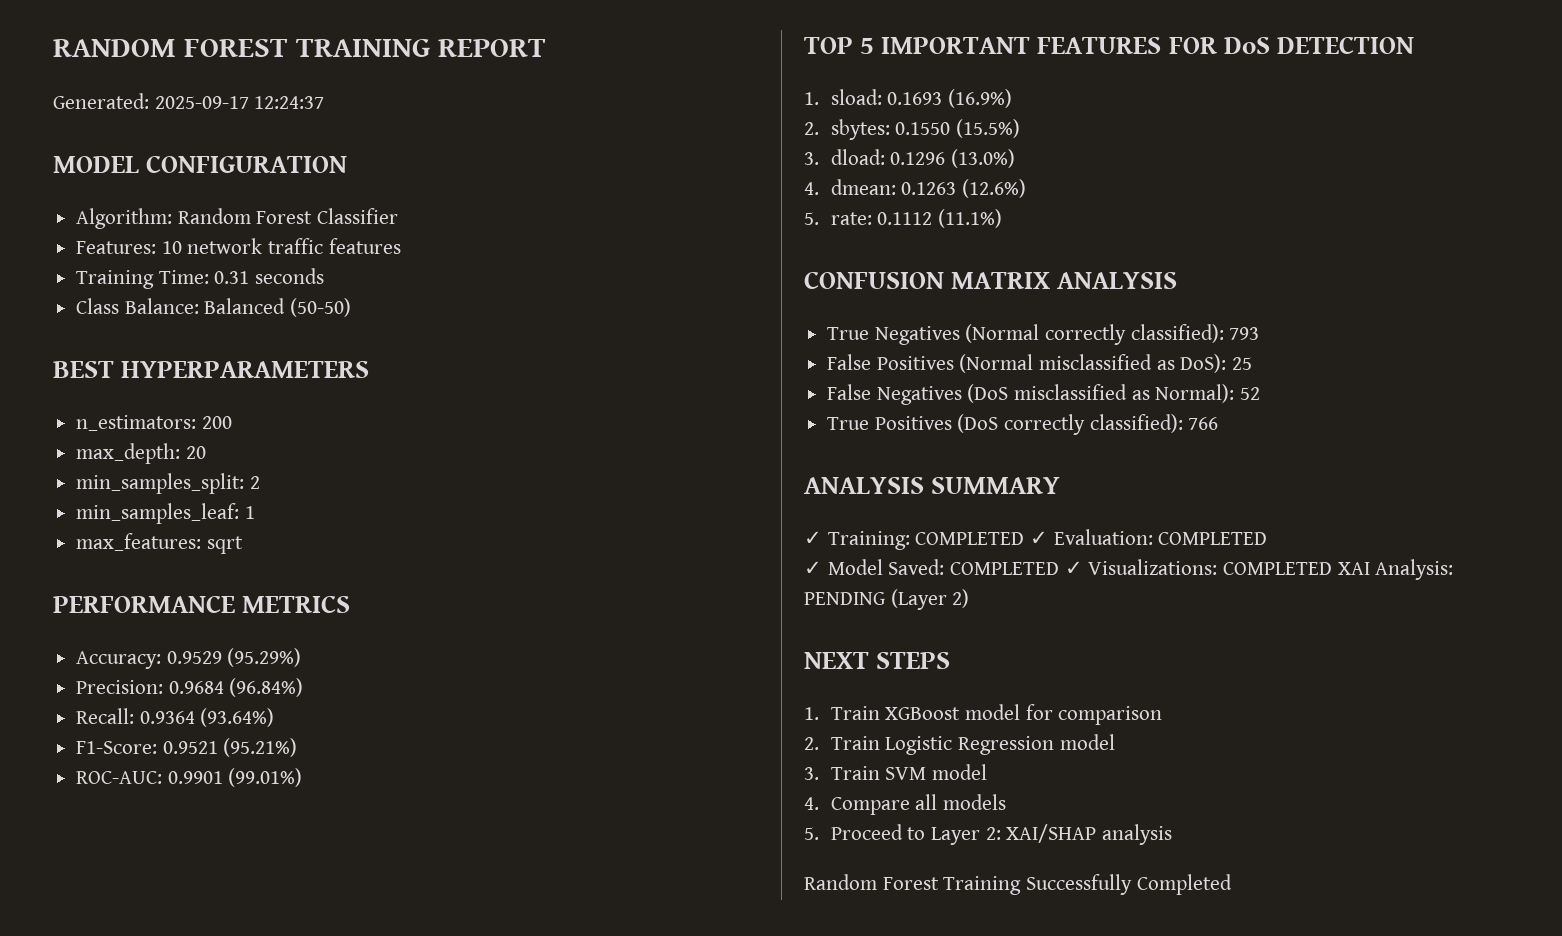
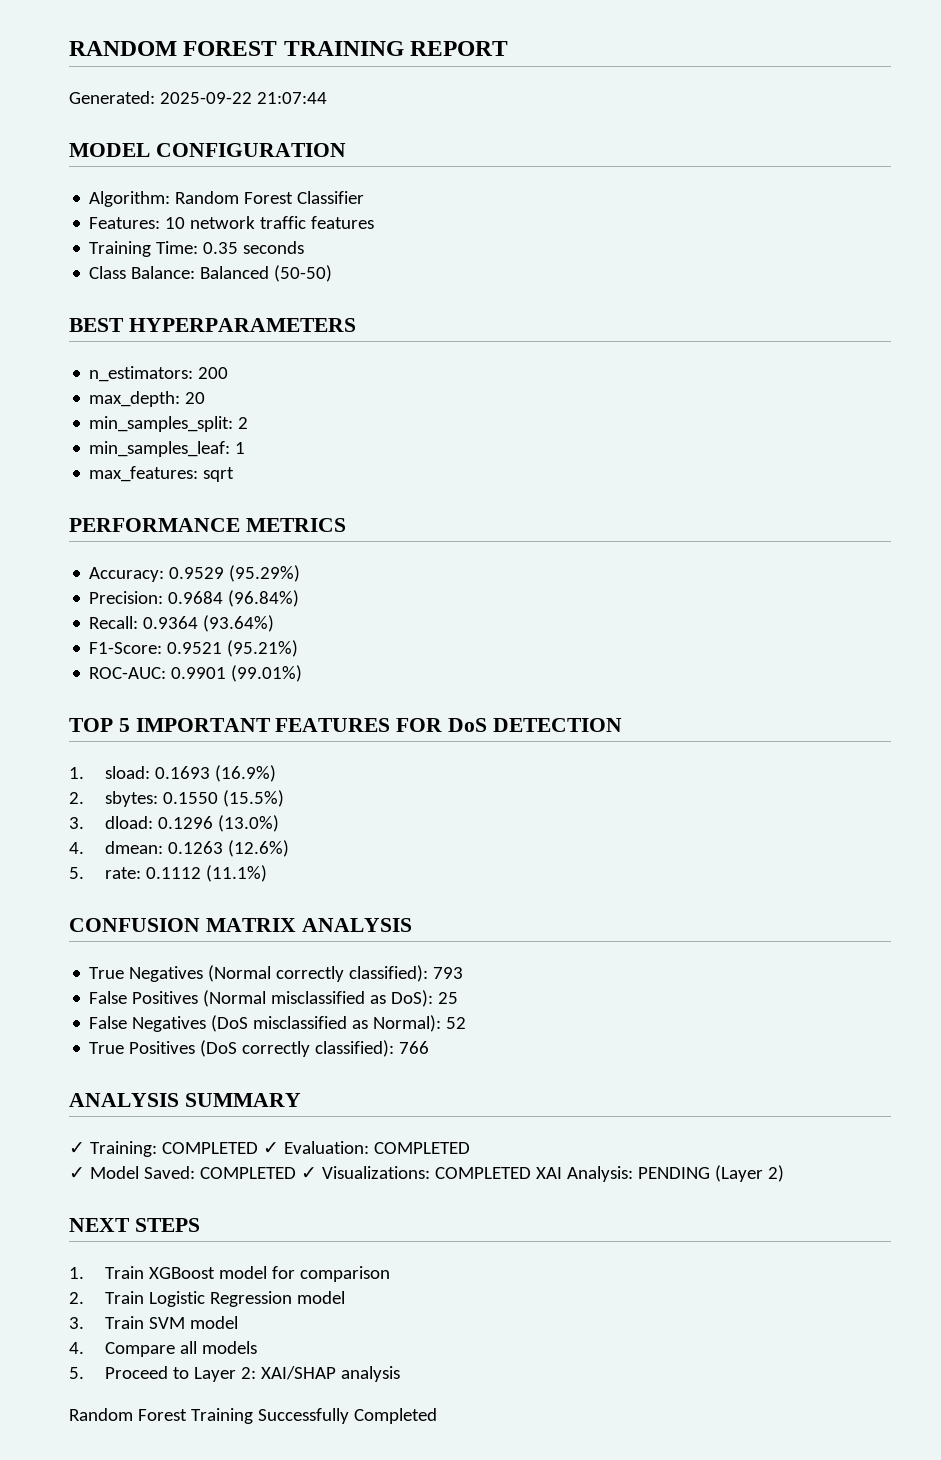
- Generated: 2025-09-17 12:24:37
+ Generated: 2025-09-22 21:07:44
- Training Time: 0.31 seconds
+ Training Time: 0.35 seconds

